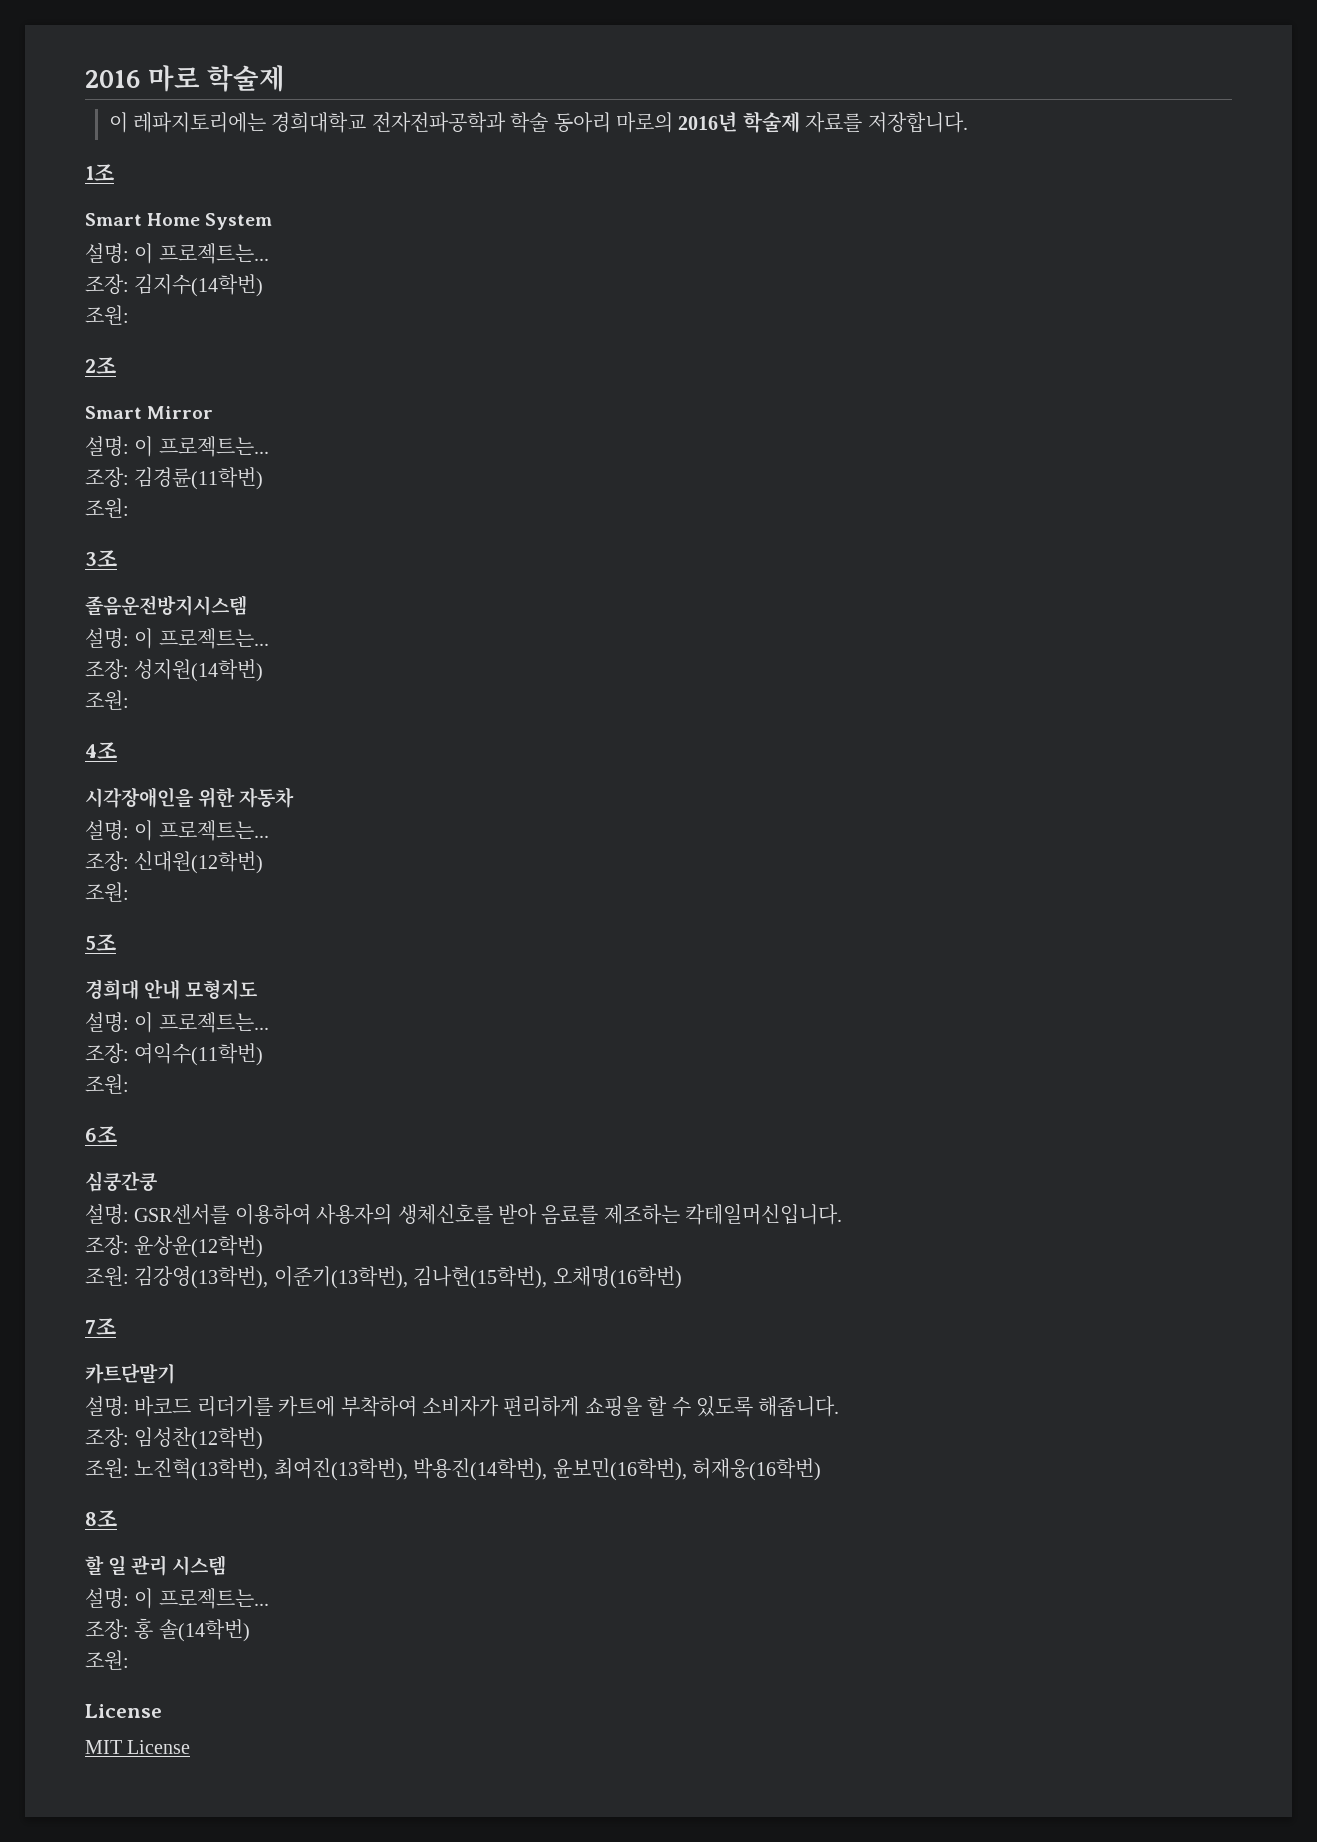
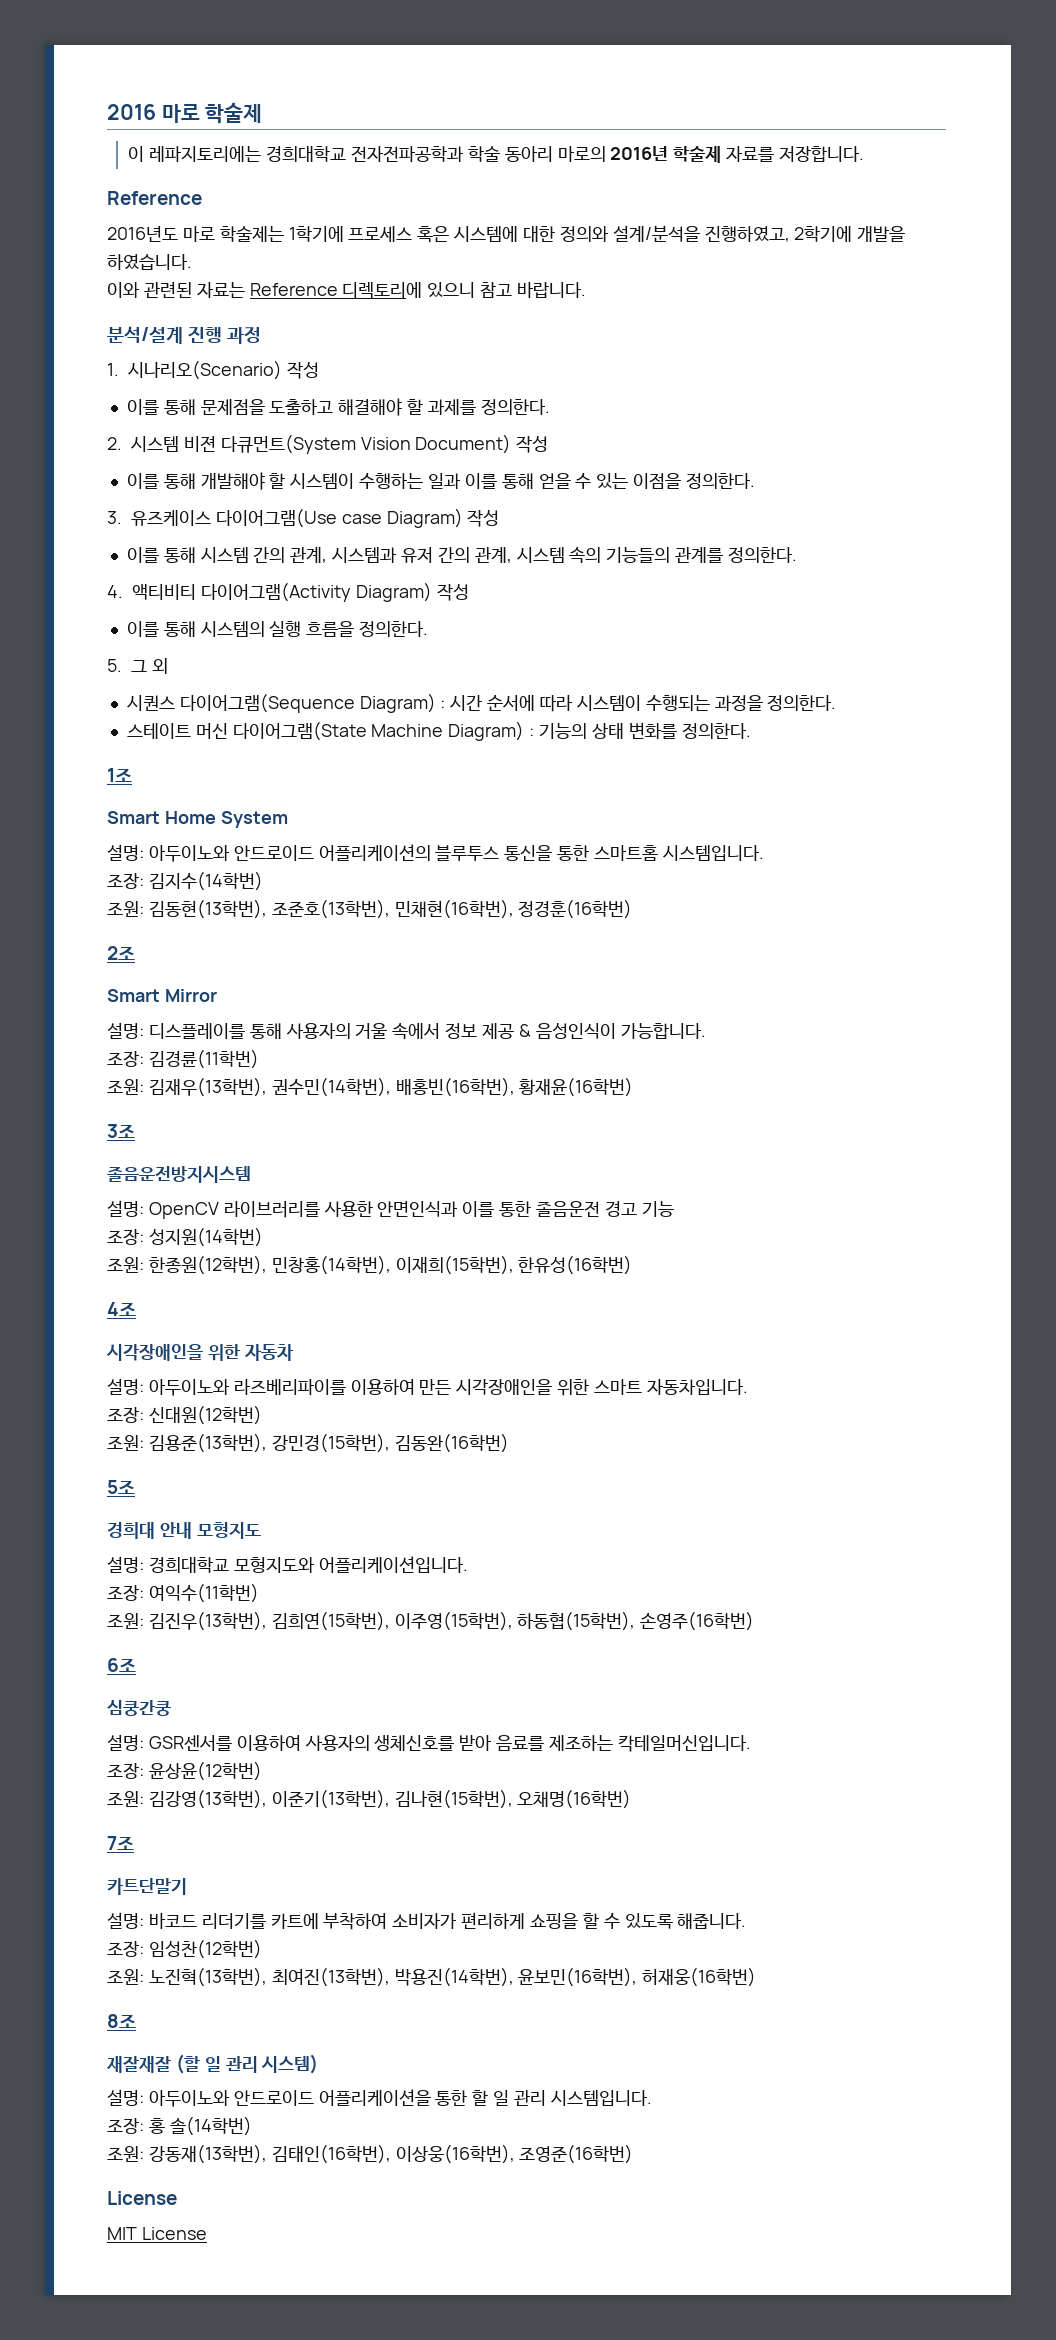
  이 레파지토리에는 경희대학교 전자전파공학과 학술 동아리 마로의 2016년 학술제 자료를 저장합니다.
+ Reference
+ 2016년도 마로 학술제는 1학기에 프로세스 혹은 시스템에 대한 정의와 설계/분석을 진행하였고, 2학기에 개발을 하였습니다.
+ 이와 관련된 자료는 Reference 디렉토리에 있으니 참고 바랍니다.
+ 분석/설계 진행 과정
+ 1. 시나리오(Scenario) 작성
+ 이를 통해 문제점을 도출하고 해결해야 할 과제를 정의한다.
+ 2. 시스템 비젼 다큐먼트(System Vision Document) 작성
+ 이를 통해 개발해야 할 시스템이 수행하는 일과 이를 통해 얻을 수 있는 이점을 정의한다.
+ 3. 유즈케이스 다이어그램(Use case Diagram) 작성
+ 이를 통해 시스템 간의 관계, 시스템과 유저 간의 관계, 시스템 속의 기능들의 관계를 정의한다.
+ 4. 액티비티 다이어그램(Activity Diagram) 작성
+ 이를 통해 시스템의 실행 흐름을 정의한다.
+ 5. 그 외
+ 시퀀스 다이어그램(Sequence Diagram) : 시간 순서에 따라 시스템이 수행되는 과정을 정의한다.
+ 스테이트 머신 다이어그램(State Machine Diagram) : 기능의 상태 변화를 정의한다.
  Smart Home System
- 설명: 이 프로젝트는...
+ 설명: 아두이노와 안드로이드 어플리케이션의 블루투스 통신을 통한 스마트홈 시스템입니다.
  조장: 김지수(14학번)
- 조원:
+ 조원: 김동현(13학번), 조준호(13학번), 민채현(16학번), 정경훈(16학번)
  Smart Mirror
- 설명: 이 프로젝트는...
+ 설명: 디스플레이를 통해 사용자의 거울 속에서 정보 제공 & 음성인식이 가능합니다.
  조장: 김경륜(11학번)
- 조원:
+ 조원: 김재우(13학번), 권수민(14학번), 배홍빈(16학번), 황재윤(16학번)
  졸음운전방지시스템
- 설명: 이 프로젝트는...
+ 설명: OpenCV 라이브러리를 사용한 안면인식과 이를 통한 졸음운전 경고 기능
  조장: 성지원(14학번)
- 조원:
+ 조원: 한종원(12학번), 민창홍(14학번), 이재희(15학번), 한유성(16학번)
  시각장애인을 위한 자동차
- 설명: 이 프로젝트는...
+ 설명: 아두이노와 라즈베리파이를 이용하여 만든 시각장애인을 위한 스마트 자동차입니다.
  조장: 신대원(12학번)
- 조원:
+ 조원: 김용준(13학번), 강민경(15학번), 김동완(16학번)
  경희대 안내 모형지도
- 설명: 이 프로젝트는...
+ 설명: 경희대학교 모형지도와 어플리케이션입니다.
  조장: 여익수(11학번)
- 조원:
+ 조원: 김진우(13학번), 김희연(15학번), 이주영(15학번), 하동협(15학번), 손영주(16학번)
- 할 일 관리 시스템
- 설명: 이 프로젝트는...
+ 재잘재잘 (할 일 관리 시스템)
+ 설명: 아두이노와 안드로이드 어플리케이션을 통한 할 일 관리 시스템입니다.
  조장: 홍 솔(14학번)
- 조원:
+ 조원: 강동재(13학번), 김태인(16학번), 이상웅(16학번), 조영준(16학번)

